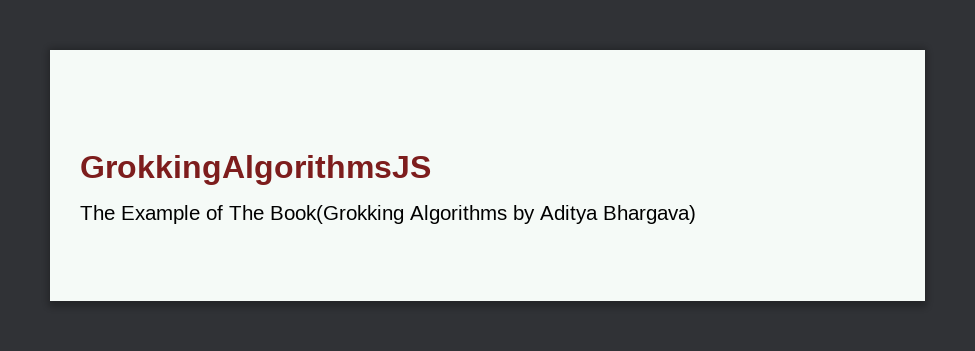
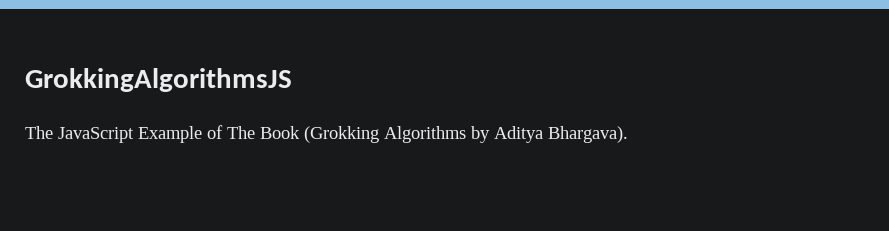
- The Example of The Book(Grokking Algorithms by Aditya Bhargava)
+ The JavaScript Example of The Book (Grokking Algorithms by Aditya Bhargava).

